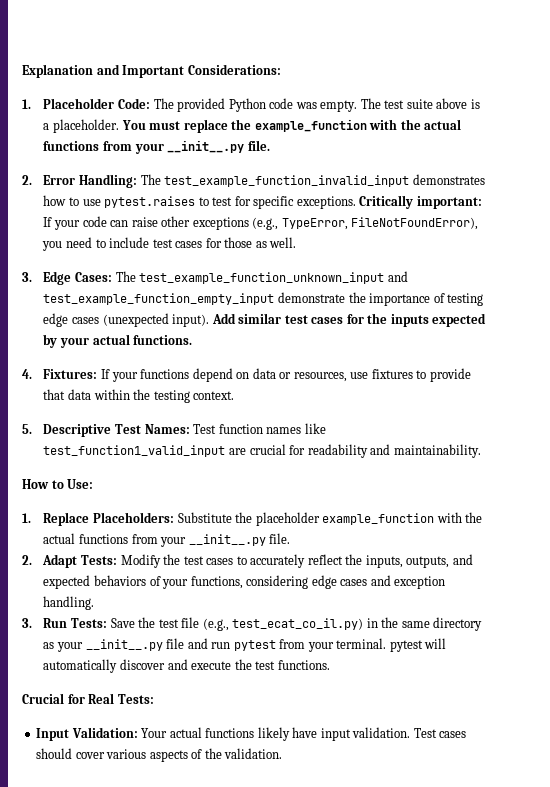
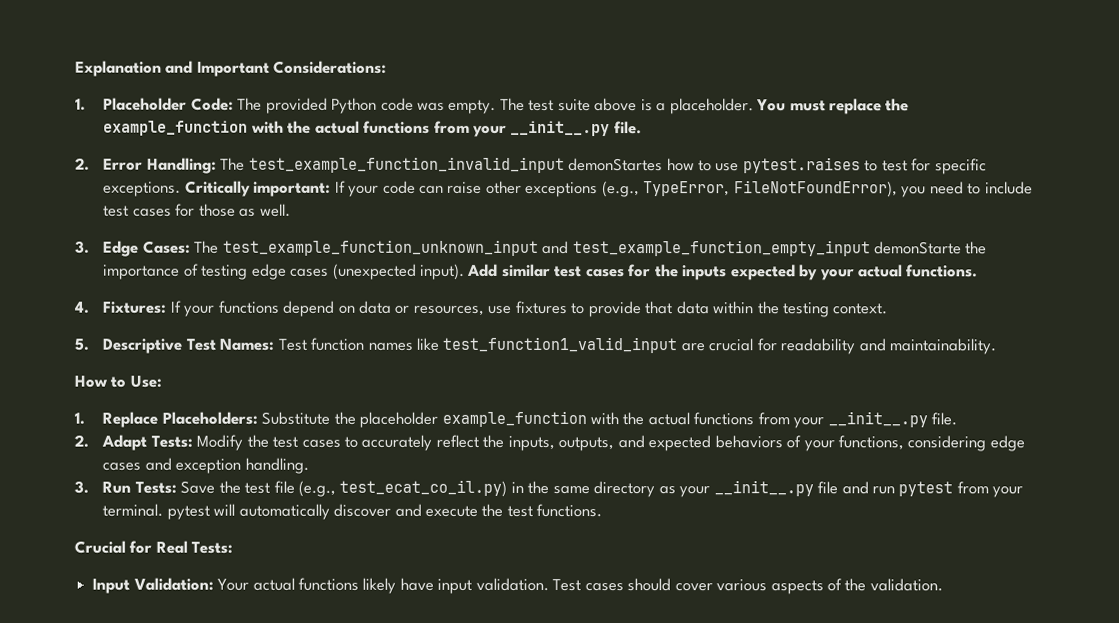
- 2. Error Handling: The test_example_function_invalid_input demonstrates how to use pytest.raises to test for specific exceptions.
+ 2. Error Handling: The test_example_function_invalid_input demonStartes how to use pytest.raises to test for specific exceptions.
- 3. Edge Cases: The test_example_function_unknown_input and test_example_function_empty_input demonstrate the importance of testing edge cases (unexpected input).
+ 3. Edge Cases: The test_example_function_unknown_input and test_example_function_empty_input demonStarte the importance of testing edge cases (unexpected input).

